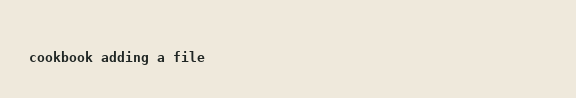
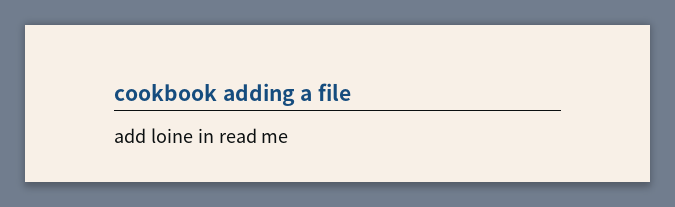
+ add loine in read me

